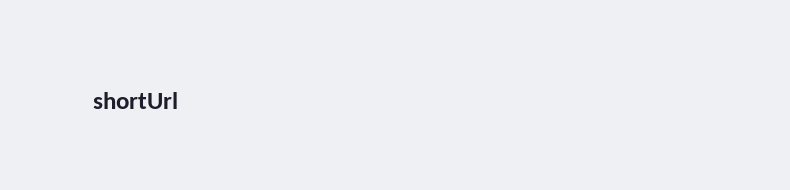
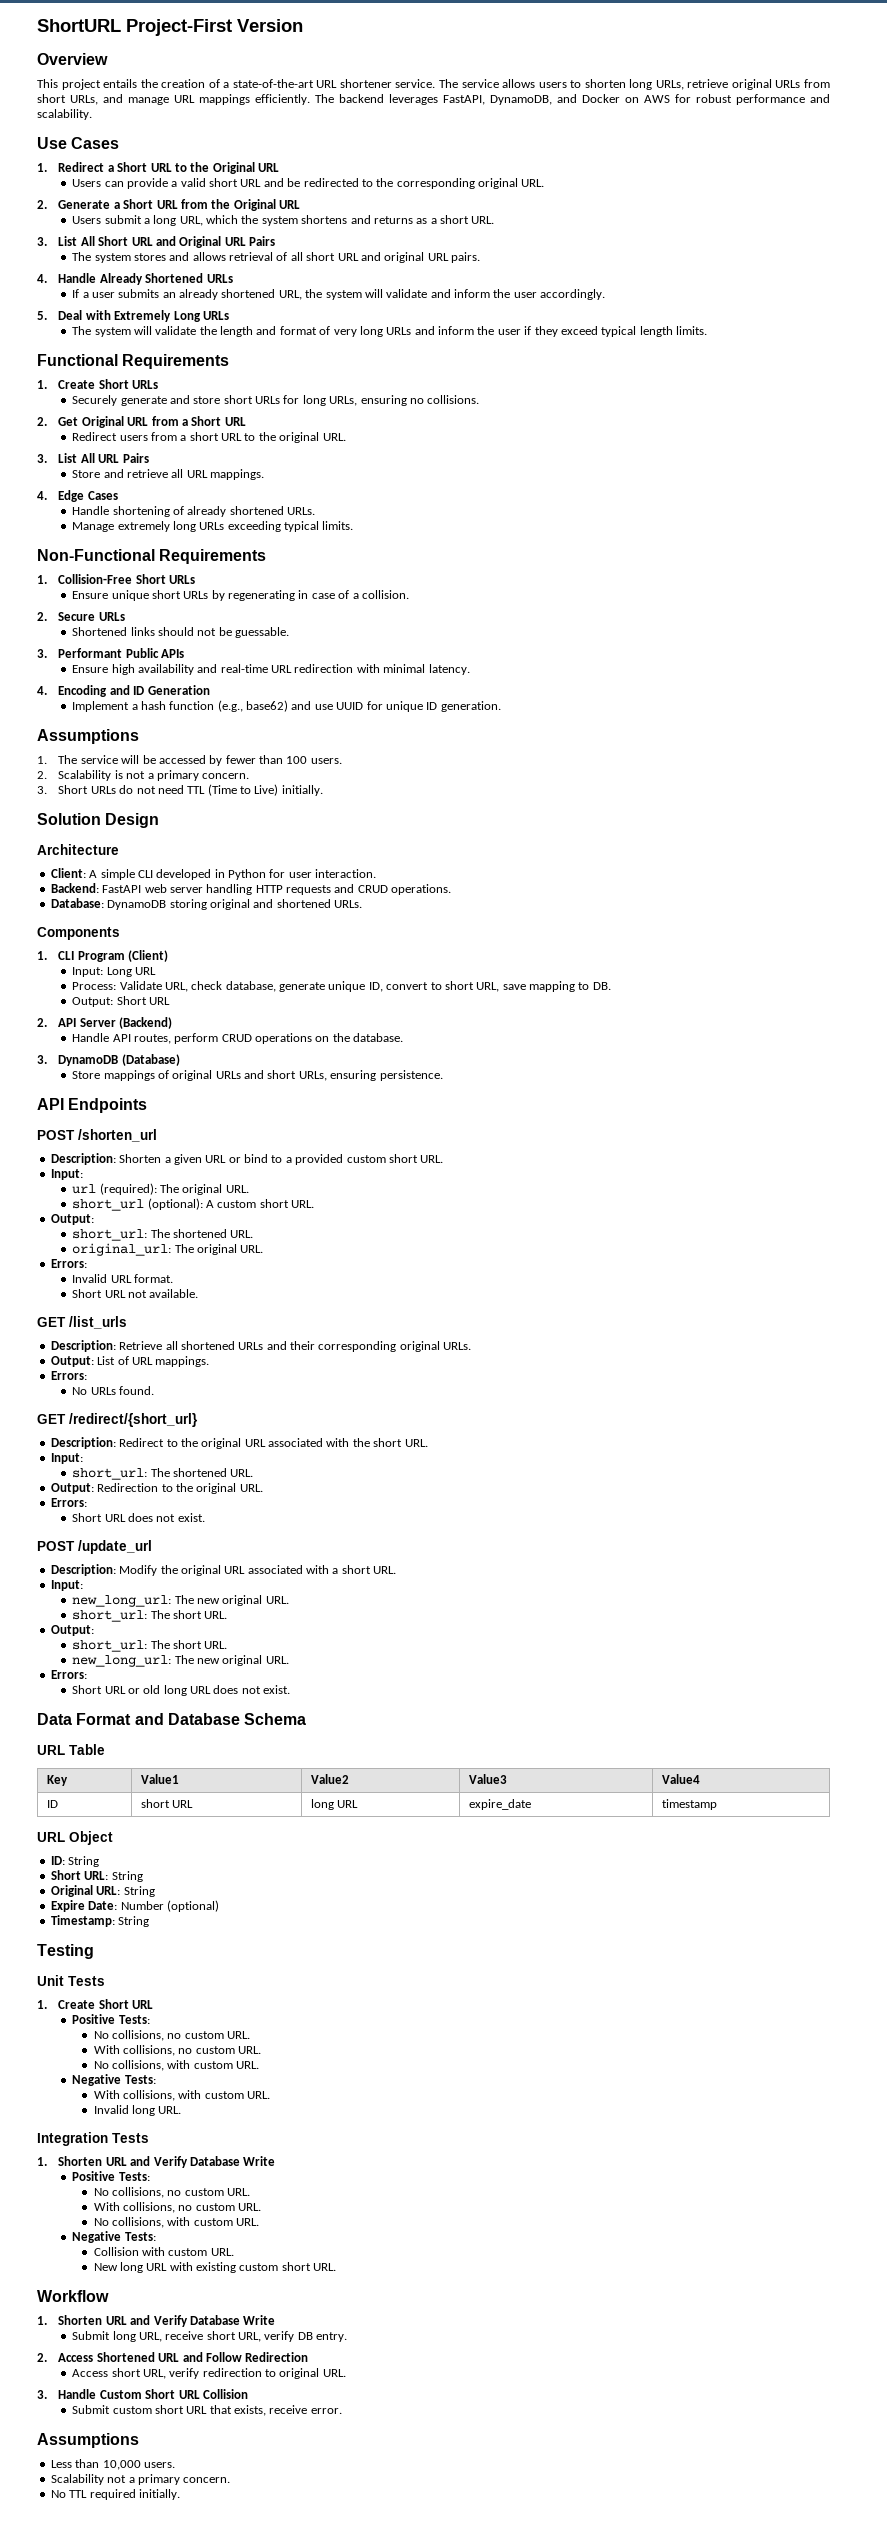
- shortUrl
+ ShortURL Project-First Version
+ Overview
+ This project entails the creation of a state-of-the-art URL shortener service. The service allows users to shorten long URLs, retrieve original URLs from short URLs, and manage URL mappings efficiently. The backend leverages FastAPI, DynamoDB, and Docker on AWS for robust performance and scalability.
+ Use Cases
+ 1. Redirect a Short URL to the Original URL
+ Users can provide a valid short URL and be redirected to the corresponding original URL.
+ 2. Generate a Short URL from the Original URL
+ Users submit a long URL, which the system shortens and returns as a short URL.
+ 3. List All Short URL and Original URL Pairs
+ The system stores and allows retrieval of all short URL and original URL pairs.
+ 4. Handle Already Shortened URLs
+ If a user submits an already shortened URL, the system will validate and inform the user accordingly.
+ 5. Deal with Extremely Long URLs
+ The system will validate the length and format of very long URLs and inform the user if they exceed typical length limits.
+ Functional Requirements
+ 1. Create Short URLs
+ Securely generate and store short URLs for long URLs, ensuring no collisions.
+ 2. Get Original URL from a Short URL
+ Redirect users from a short URL to the original URL.
+ 3. List All URL Pairs
+ Store and retrieve all URL mappings.
+ 4. Edge Cases
+ Handle shortening of already shortened URLs.
+ Manage extremely long URLs exceeding typical limits.
+ Non-Functional Requirements
+ 1. Collision-Free Short URLs
+ Ensure unique short URLs by regenerating in case of a collision.
+ 2. Secure URLs
+ Shortened links should not be guessable.
+ 3. Performant Public APIs
+ Ensure high availability and real-time URL redirection with minimal latency.
+ 4. Encoding and ID Generation
+ Implement a hash function (e.g., base62) and use UUID for unique ID generation.
+ Assumptions
+ 1. The service will be accessed by fewer than 100 users.
+ 2. Scalability is not a primary concern.
+ 3. Short URLs do not need TTL (Time to Live) initially.
+ Solution Design
+ Architecture
+ Client: A simple CLI developed in Python for user interaction.
+ Backend: FastAPI web server handling HTTP requests and CRUD operations.
+ Database: DynamoDB storing original and shortened URLs.
+ Components
+ 1. CLI Program (Client)
+ Input: Long URL
+ Process: Validate URL, check database, generate unique ID, convert to short URL, save mapping to DB.
+ Output: Short URL
+ 2. API Server (Backend)
+ Handle API routes, perform CRUD operations on the database.
+ 3. DynamoDB (Database)
+ Store mappings of original URLs and short URLs, ensuring persistence.
+ API Endpoints
+ POST /shorten_url
+ Description: Shorten a given URL or bind to a provided custom short URL.
+ Input:
+ url (required): The original URL.
+ short_url (optional): A custom short URL.
+ Output:
+ short_url: The shortened URL.
+ original_url: The original URL.
+ Errors:
+ Invalid URL format.
+ Short URL not available.
+ GET /list_urls
+ Description: Retrieve all shortened URLs and their corresponding original URLs.
+ Output: List of URL mappings.
+ Errors:
+ No URLs found.
+ GET /redirect/{short_url}
+ Description: Redirect to the original URL associated with the short URL.
+ Input:
+ short_url: The shortened URL.
+ Output: Redirection to the original URL.
+ Errors:
+ Short URL does not exist.
+ POST /update_url
+ Description: Modify the original URL associated with a short URL.
+ Input:
+ new_long_url: The new original URL.
+ short_url: The short URL.
+ Output:
+ short_url: The short URL.
+ new_long_url: The new original URL.
+ Errors:
+ Short URL or old long URL does not exist.
+ Data Format and Database Schema
+ URL Table
+ Key | Value1 | Value2 | Value3 | Value4
+ ID | short URL | long URL | expire_date | timestamp
+ URL Object
+ ID: String
+ Short URL: String
+ Original URL: String
+ Expire Date: Number (optional)
+ Timestamp: String
+ Testing
+ Unit Tests
+ 1. Create Short URL
+ Positive Tests:
+ No collisions, no custom URL.
+ With collisions, no custom URL.
+ No collisions, with custom URL.
+ Negative Tests:
+ With collisions, with custom URL.
+ Invalid long URL.
+ Integration Tests
+ 1. Shorten URL and Verify Database Write
+ Positive Tests:
+ No collisions, no custom URL.
+ With collisions, no custom URL.
+ No collisions, with custom URL.
+ Negative Tests:
+ Collision with custom URL.
+ New long URL with existing custom short URL.
+ Workflow
+ 1. Shorten URL and Verify Database Write
+ Submit long URL, receive short URL, verify DB entry.
+ 2. Access Shortened URL and Follow Redirection
+ Access short URL, verify redirection to original URL.
+ 3. Handle Custom Short URL Collision
+ Submit custom short URL that exists, receive error.
+ Assumptions
+ Less than 10,000 users.
+ Scalability not a primary concern.
+ No TTL required initially.

